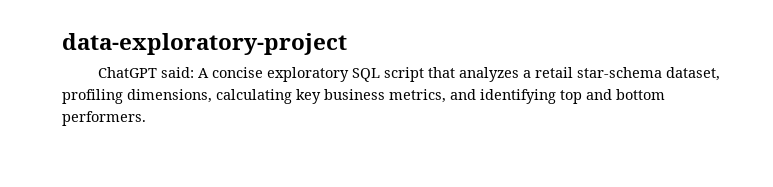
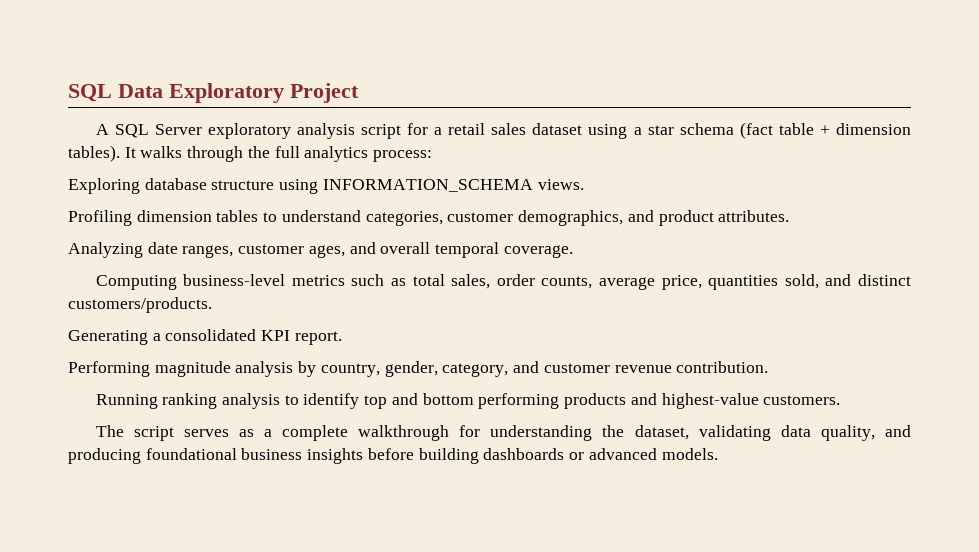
- data-exploratory-project
- ChatGPT said: A concise exploratory SQL script that analyzes a retail star-schema dataset, profiling dimensions, calculating key business metrics, and identifying top and bottom performers.
+ SQL Data Exploratory Project
+ A SQL Server exploratory analysis script for a retail sales dataset using a star schema (fact table + dimension tables). It walks through the full analytics process:
+ Exploring database structure using INFORMATION_SCHEMA views.
+ Profiling dimension tables to understand categories, customer demographics, and product attributes.
+ Analyzing date ranges, customer ages, and overall temporal coverage.
+ Computing business-level metrics such as total sales, order counts, average price, quantities sold, and distinct customers/products.
+ Generating a consolidated KPI report.
+ Performing magnitude analysis by country, gender, category, and customer revenue contribution.
+ Running ranking analysis to identify top and bottom performing products and highest-value customers.
+ The script serves as a complete walkthrough for understanding the dataset, validating data quality, and producing foundational business insights before building dashboards or advanced models.

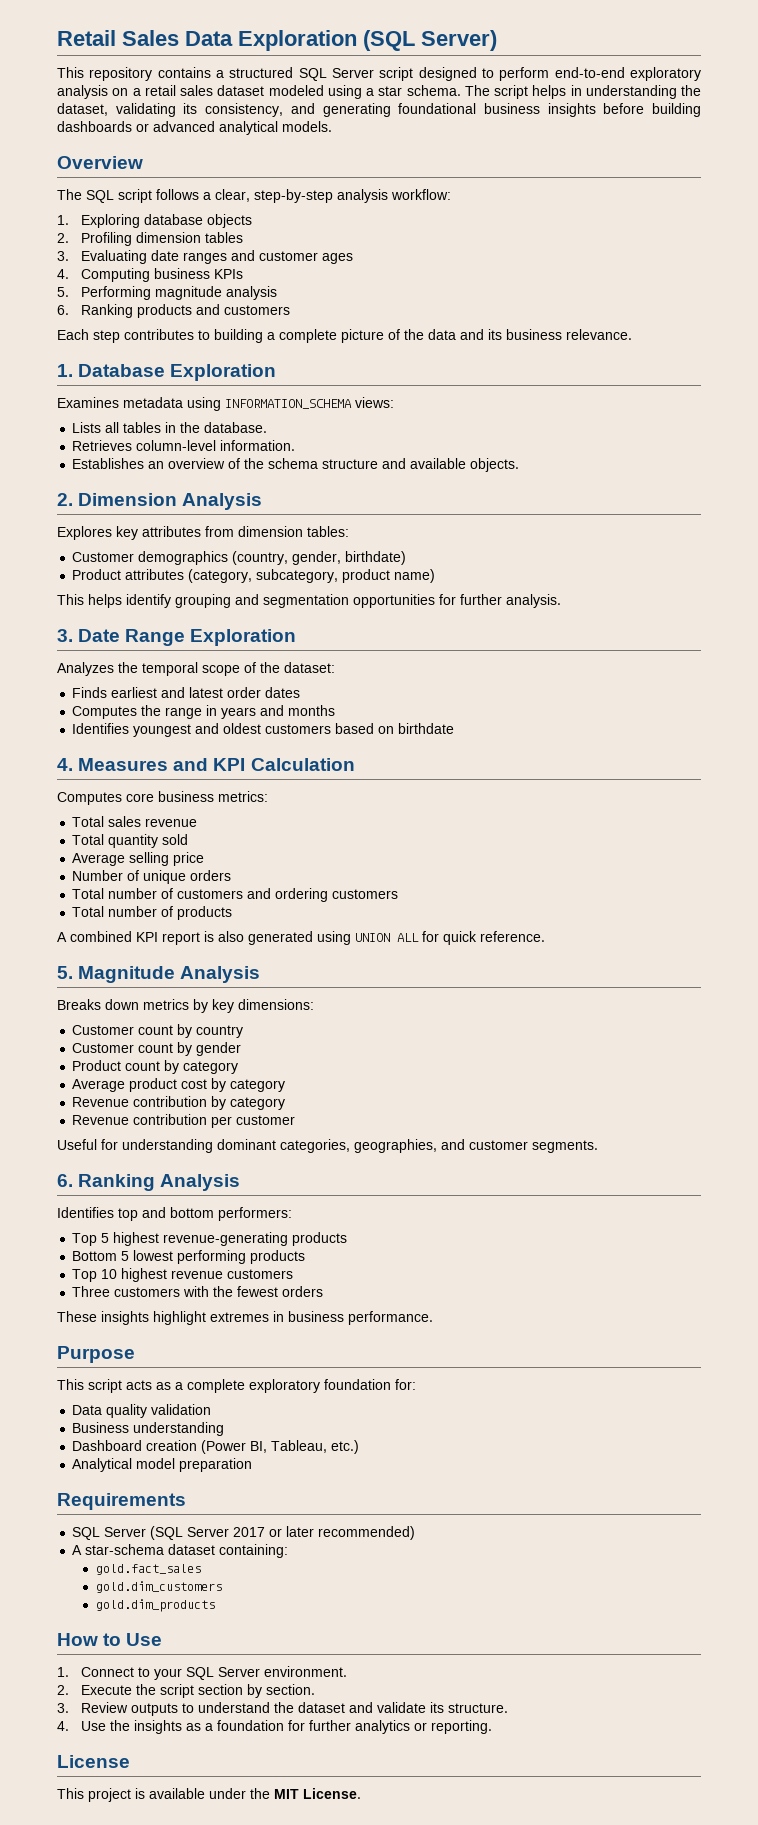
- SQL Data Exploratory Project
- A SQL Server exploratory analysis script for a retail sales dataset using a star schema (fact table + dimension tables). It walks through the full analytics process:
- Exploring database structure using INFORMATION_SCHEMA views.
- Profiling dimension tables to understand categories, customer demographics, and product attributes.
- Analyzing date ranges, customer ages, and overall temporal coverage.
- Computing business-level metrics such as total sales, order counts, average price, quantities sold, and distinct customers/products.
- Generating a consolidated KPI report.
- Performing magnitude analysis by country, gender, category, and customer revenue contribution.
- Running ranking analysis to identify top and bottom performing products and highest-value customers.
- The script serves as a complete walkthrough for understanding the dataset, validating data quality, and producing foundational business insights before building dashboards or advanced models.
+ Retail Sales Data Exploration (SQL Server)
+ This repository contains a structured SQL Server script designed to perform end-to-end exploratory analysis on a retail sales dataset modeled using a star schema. The script helps in understanding the dataset, validating its consistency, and generating foundational business insights before building dashboards or advanced analytical models.
+ Overview
+ The SQL script follows a clear, step-by-step analysis workflow:
+ 1. Exploring database objects
+ 2. Profiling dimension tables
+ 3. Evaluating date ranges and customer ages
+ 4. Computing business KPIs
+ 5. Performing magnitude analysis
+ 6. Ranking products and customers
+ Each step contributes to building a complete picture of the data and its business relevance.
+ 1. Database Exploration
+ Examines metadata using INFORMATION_SCHEMA views:
+ Lists all tables in the database.
+ Retrieves column-level information.
+ Establishes an overview of the schema structure and available objects.
+ 2. Dimension Analysis
+ Explores key attributes from dimension tables:
+ Customer demographics (country, gender, birthdate)
+ Product attributes (category, subcategory, product name)
+ This helps identify grouping and segmentation opportunities for further analysis.
+ 3. Date Range Exploration
+ Analyzes the temporal scope of the dataset:
+ Finds earliest and latest order dates
+ Computes the range in years and months
+ Identifies youngest and oldest customers based on birthdate
+ 4. Measures and KPI Calculation
+ Computes core business metrics:
+ Total sales revenue
+ Total quantity sold
+ Average selling price
+ Number of unique orders
+ Total number of customers and ordering customers
+ Total number of products
+ A combined KPI report is also generated using UNION ALL for quick reference.
+ 5. Magnitude Analysis
+ Breaks down metrics by key dimensions:
+ Customer count by country
+ Customer count by gender
+ Product count by category
+ Average product cost by category
+ Revenue contribution by category
+ Revenue contribution per customer
+ Useful for understanding dominant categories, geographies, and customer segments.
+ 6. Ranking Analysis
+ Identifies top and bottom performers:
+ Top 5 highest revenue-generating products
+ Bottom 5 lowest performing products
+ Top 10 highest revenue customers
+ Three customers with the fewest orders
+ These insights highlight extremes in business performance.
+ Purpose
+ This script acts as a complete exploratory foundation for:
+ Data quality validation
+ Business understanding
+ Dashboard creation (Power BI, Tableau, etc.)
+ Analytical model preparation
+ Requirements
+ SQL Server (SQL Server 2017 or later recommended)
+ A star-schema dataset containing:
+ gold.fact_sales
+ gold.dim_customers
+ gold.dim_products
+ How to Use
+ 1. Connect to your SQL Server environment.
+ 2. Execute the script section by section.
+ 3. Review outputs to understand the dataset and validate its structure.
+ 4. Use the insights as a foundation for further analytics or reporting.
+ License
+ This project is available under the MIT License.

